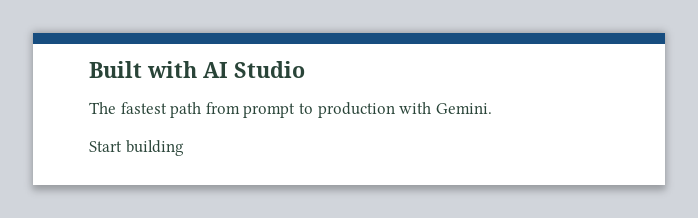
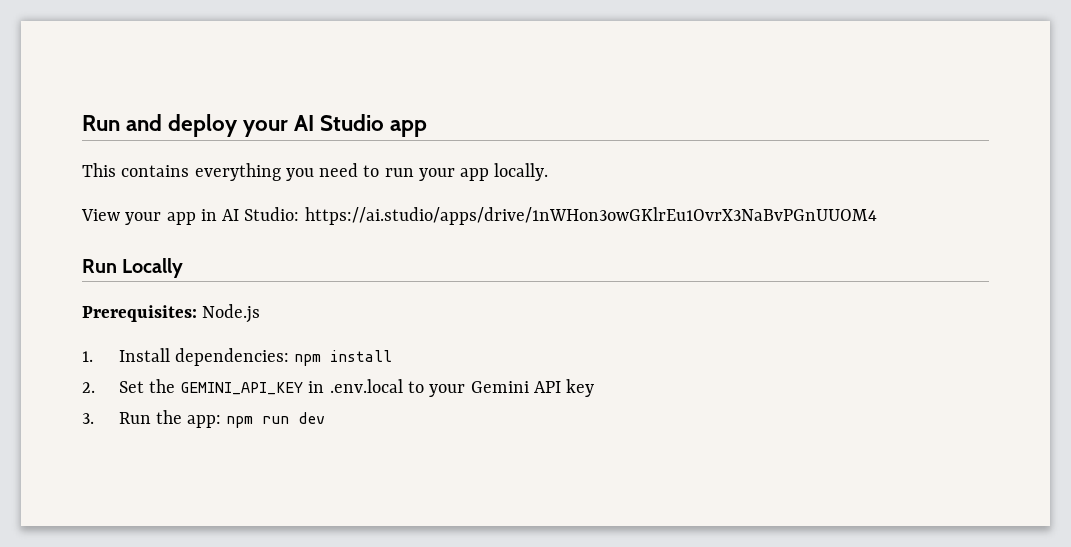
- Built with AI Studio
- The fastest path from prompt to production with Gemini.
- Start building
+ Run and deploy your AI Studio app
+ This contains everything you need to run your app locally.
+ View your app in AI Studio: https://ai.studio/apps/drive/1nWHon3owGKlrEu1OvrX3NaBvPGnUUOM4
+ Run Locally
+ Prerequisites: Node.js
+ 1. Install dependencies: npm install
+ 2. Set the GEMINI_API_KEY in .env.local to your Gemini API key
+ 3. Run the app: npm run dev

